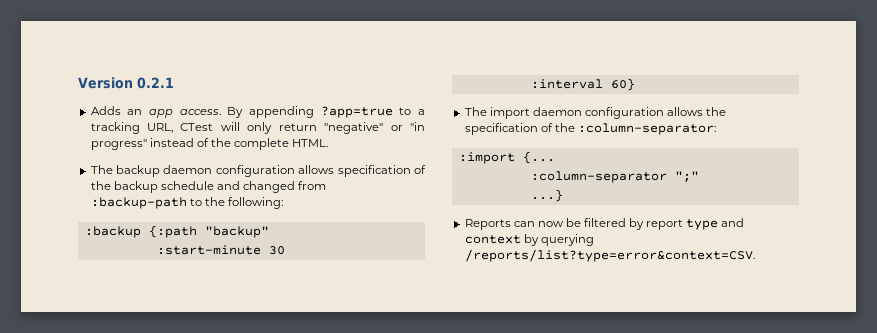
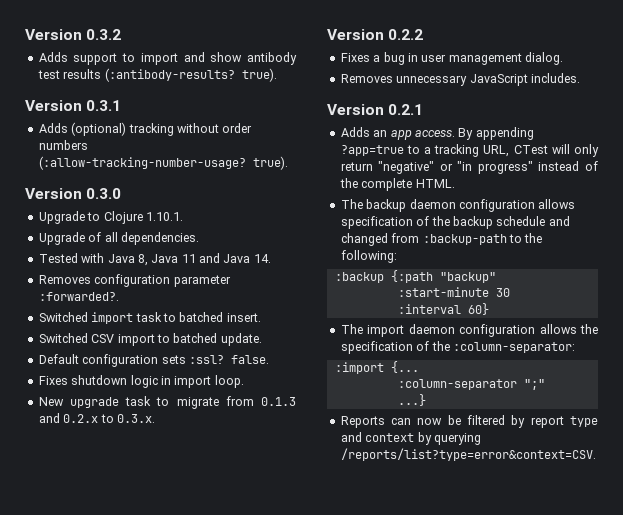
+ Version 0.3.2
+ Adds support to import and show antibody test results (:antibody-results? true).
+ Version 0.3.1
+ Adds (optional) tracking without order numbers (:allow-tracking-number-usage? true).
+ Version 0.3.0
+ Upgrade to Clojure 1.10.1.
+ Upgrade of all dependencies.
+ Tested with Java 8, Java 11 and Java 14.
+ Removes configuration parameter :forwarded?.
+ Switched import task to batched insert.
+ Switched CSV import to batched update.
+ Default configuration sets :ssl? false.
+ Fixes shutdown logic in import loop.
+ New upgrade task to migrate from 0.1.3 and 0.2.x to 0.3.x.
+ Version 0.2.2
+ Fixes a bug in user management dialog.
+ Removes unnecessary JavaScript includes.

